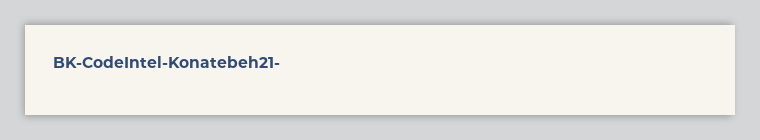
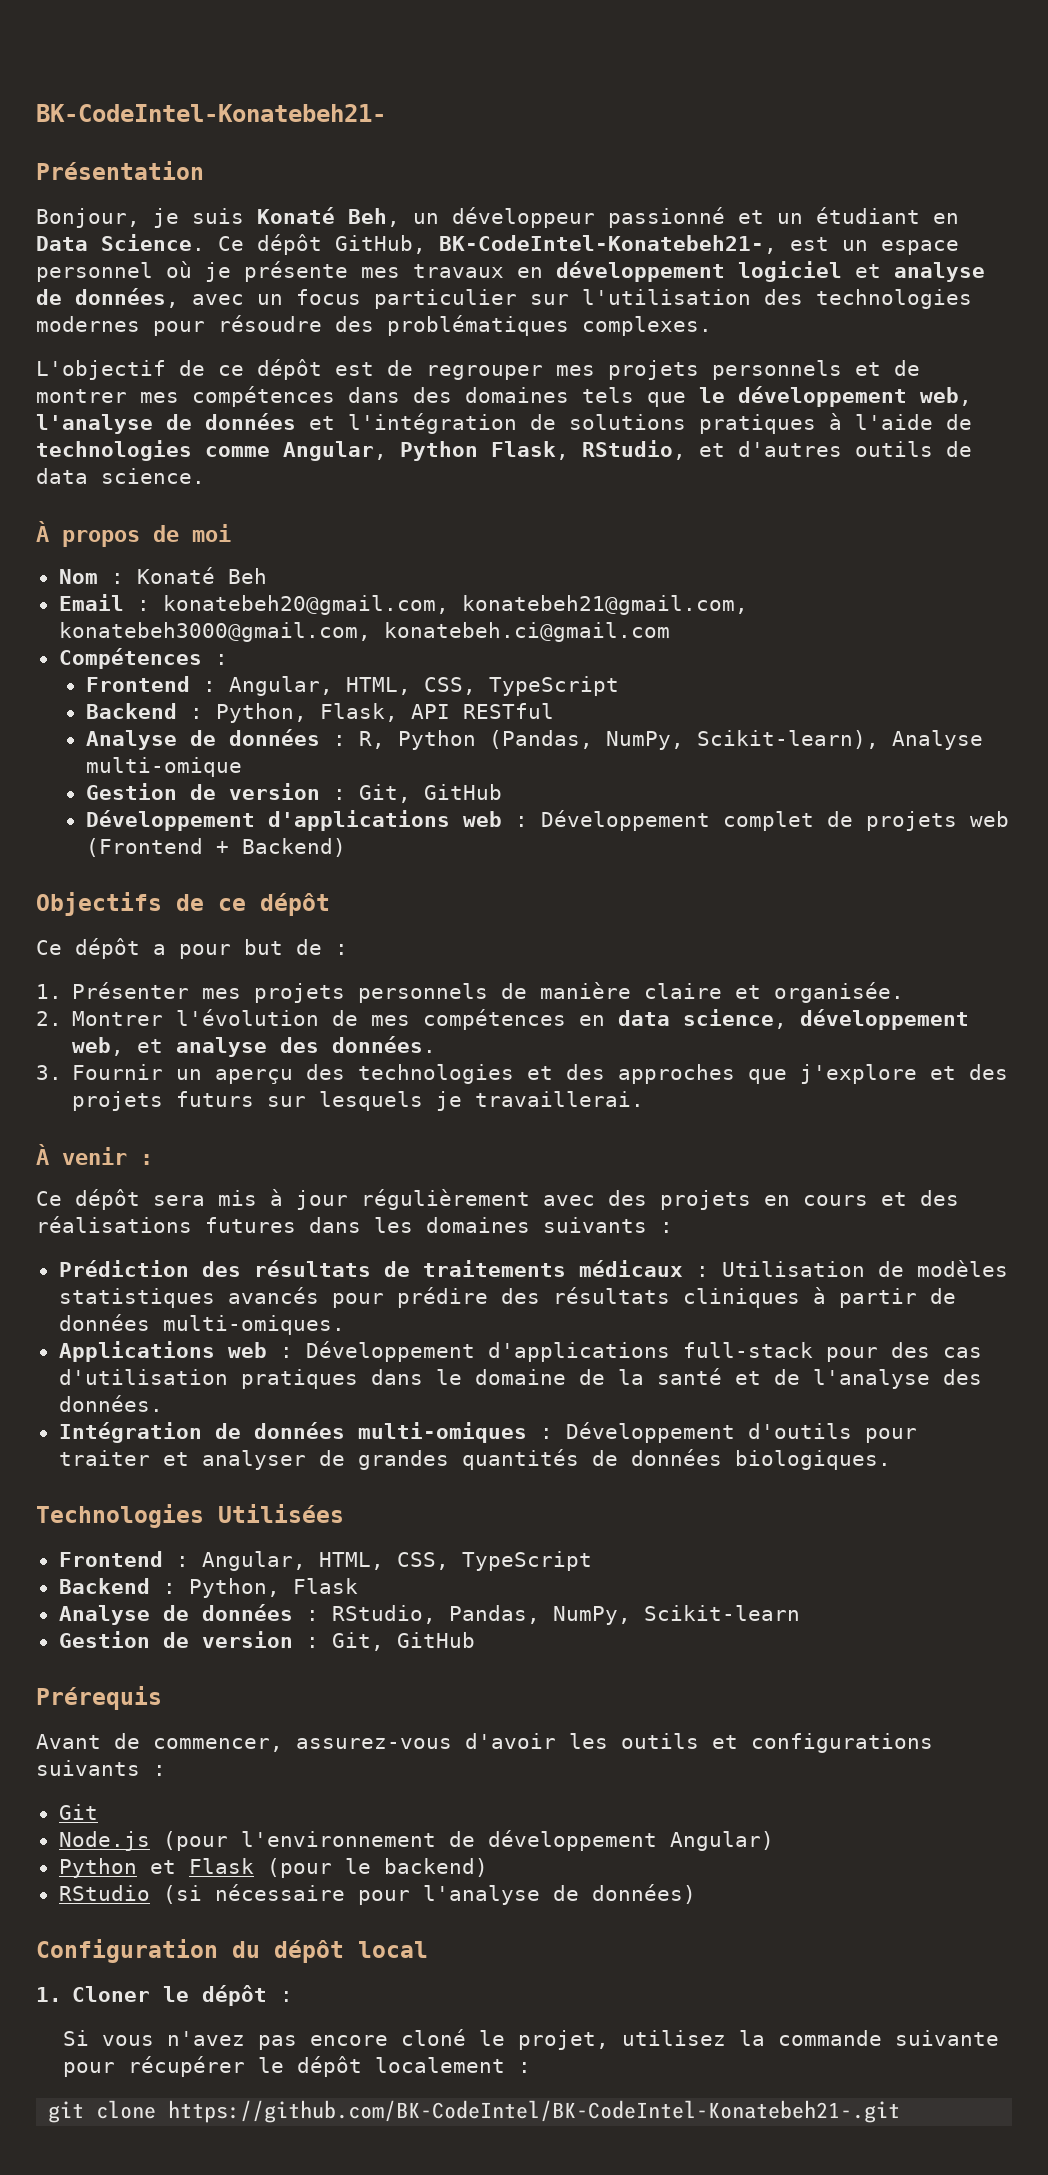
+ Présentation
+ Bonjour, je suis Konaté Beh, un développeur passionné et un étudiant en Data Science. Ce dépôt GitHub, BK-CodeIntel-Konatebeh21-, est un espace personnel où je présente mes travaux en développement logiciel et analyse de données, avec un focus particulier sur l'utilisation des technologies modernes pour résoudre des problématiques complexes.
+ L'objectif de ce dépôt est de regrouper mes projets personnels et de montrer mes compétences dans des domaines tels que le développement web, l'analyse de données et l'intégration de solutions pratiques à l'aide de technologies comme Angular, Python Flask, RStudio, et d'autres outils de data science.
+ À propos de moi
+ Nom : Konaté Beh
+ Email : konatebeh20@gmail.com, konatebeh21@gmail.com, konatebeh3000@gmail.com, konatebeh.ci@gmail.com
+ Compétences :
+ Frontend : Angular, HTML, CSS, TypeScript
+ Backend : Python, Flask, API RESTful
+ Analyse de données : R, Python (Pandas, NumPy, Scikit-learn), Analyse multi-omique
+ Gestion de version : Git, GitHub
+ Développement d'applications web : Développement complet de projets web (Frontend + Backend)
+ Objectifs de ce dépôt
+ Ce dépôt a pour but de :
+ 1. Présenter mes projets personnels de manière claire et organisée.
+ 2. Montrer l'évolution de mes compétences en data science, développement web, et analyse des données.
+ 3. Fournir un aperçu des technologies et des approches que j'explore et des projets futurs sur lesquels je travaillerai.
+ À venir :
+ Ce dépôt sera mis à jour régulièrement avec des projets en cours et des réalisations futures dans les domaines suivants :
+ Prédiction des résultats de traitements médicaux : Utilisation de modèles statistiques avancés pour prédire des résultats cliniques à partir de données multi-omiques.
+ Applications web : Développement d'applications full-stack pour des cas d'utilisation pratiques dans le domaine de la santé et de l'analyse des données.
+ Intégration de données multi-omiques : Développement d'outils pour traiter et analyser de grandes quantités de données biologiques.
+ Technologies Utilisées
+ Frontend : Angular, HTML, CSS, TypeScript
+ Backend : Python, Flask
+ Analyse de données : RStudio, Pandas, NumPy, Scikit-learn
+ Gestion de version : Git, GitHub
+ Prérequis
+ Avant de commencer, assurez-vous d'avoir les outils et configurations suivants :
+ Git
+ Node.js (pour l'environnement de développement Angular)
+ Python et Flask (pour le backend)
+ RStudio (si nécessaire pour l'analyse de données)
+ Configuration du dépôt local
+ 1. Cloner le dépôt :
+ Si vous n'avez pas encore cloné le projet, utilisez la commande suivante pour récupérer le dépôt localement :
+ git clone https://github.com/BK-CodeIntel/BK-CodeIntel-Konatebeh21-.git

